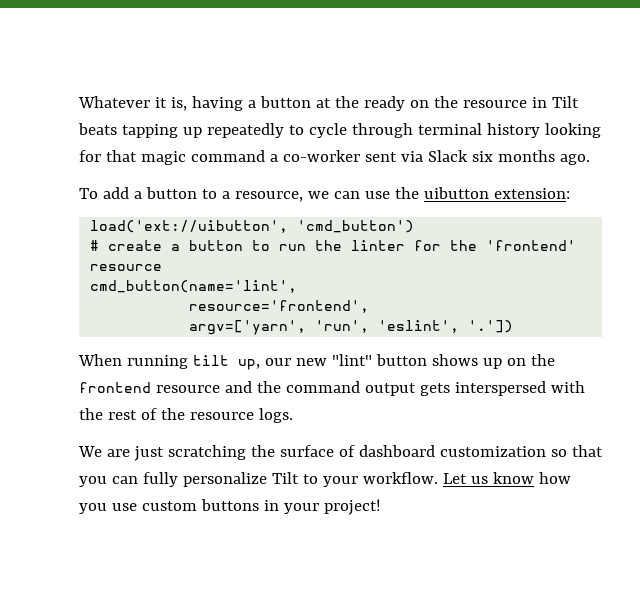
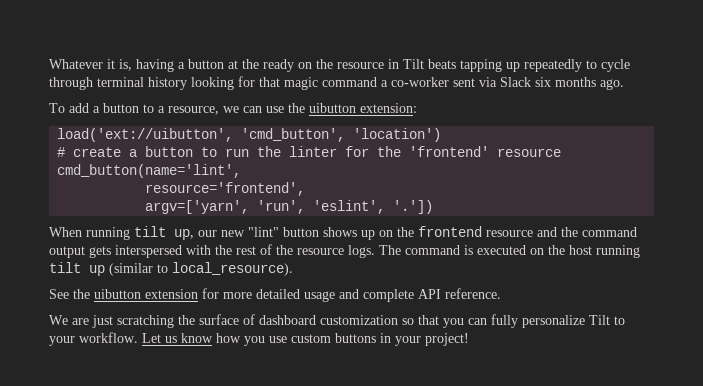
- load('ext://uibutton', 'cmd_button')
+ load('ext://uibutton', 'cmd_button', 'location')
+ The command is executed on the host running tilt up (similar to local_resource).
+ See the uibutton extension for more detailed usage and complete API reference.

